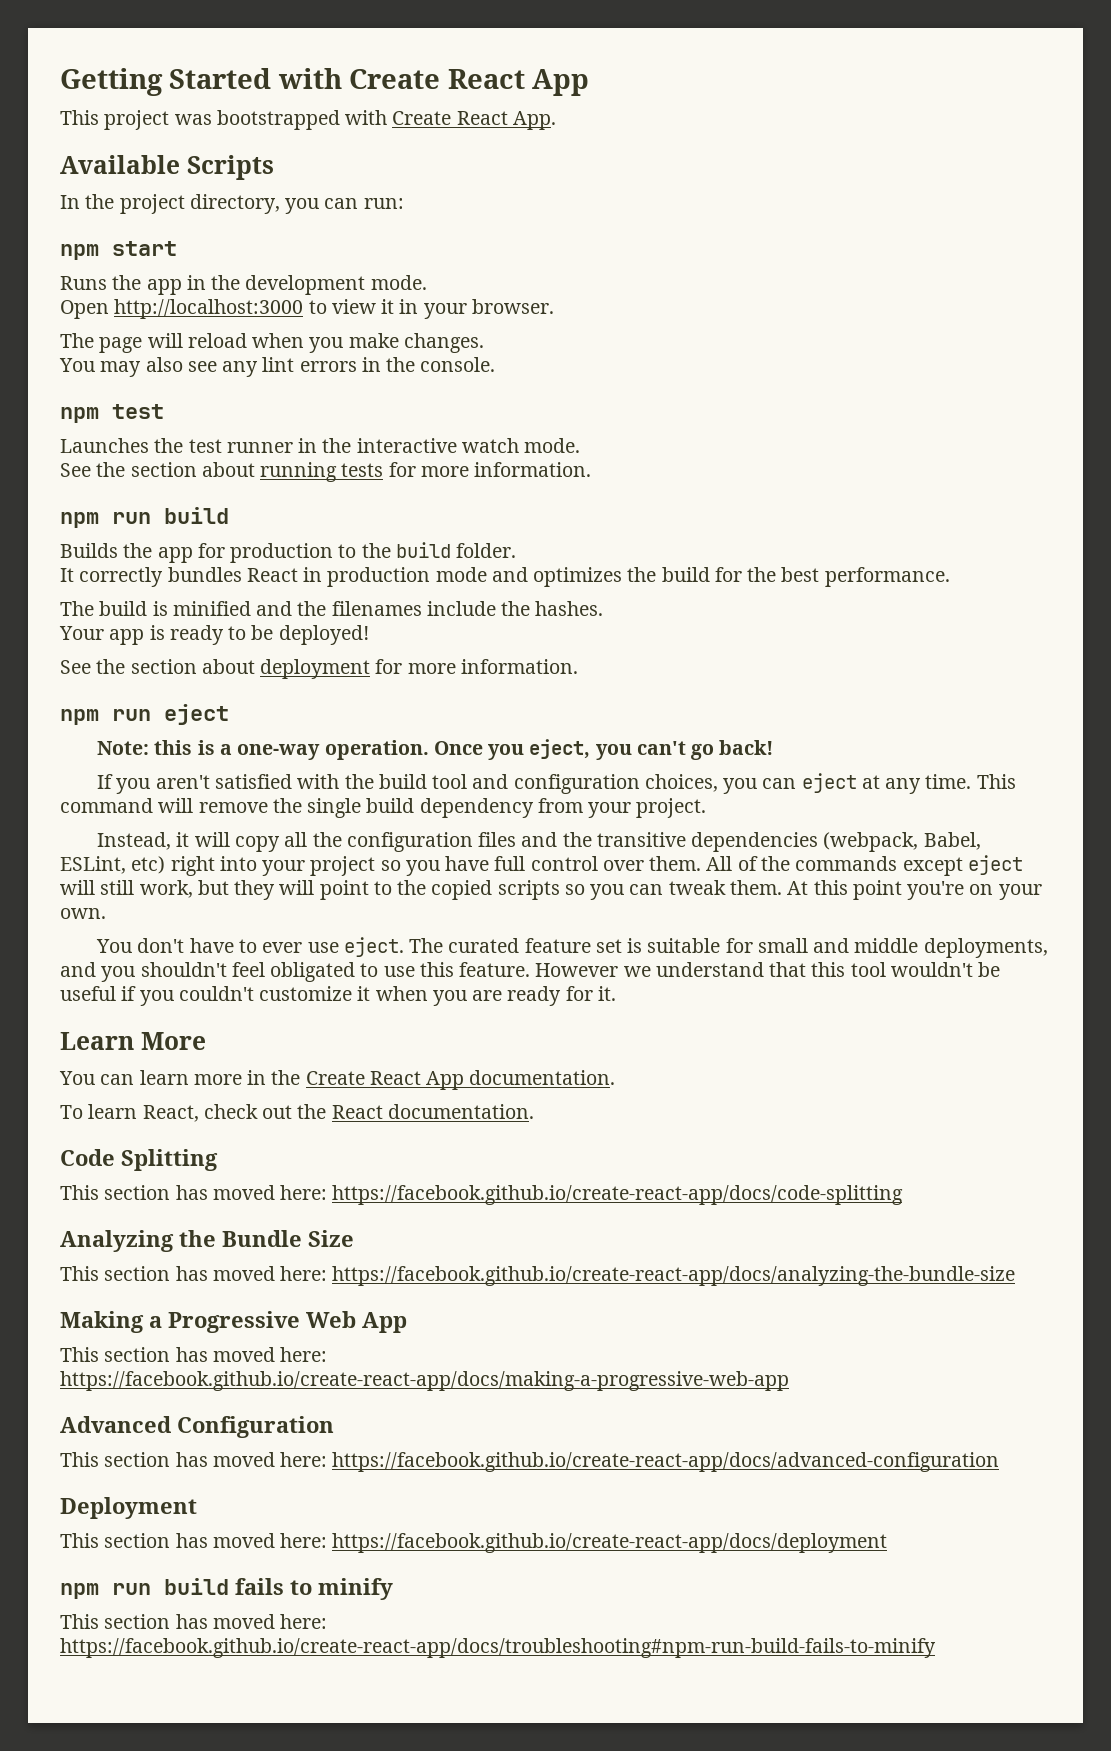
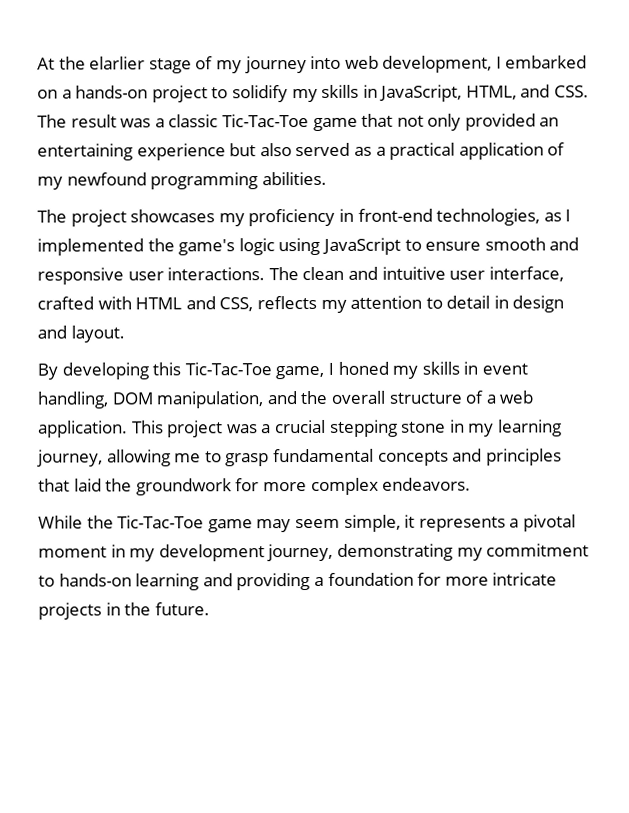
- Getting Started with Create React App
- This project was bootstrapped with Create React App.
- Available Scripts
- In the project directory, you can run:
- npm start
- Runs the app in the development mode.
- Open http://localhost:3000 to view it in your browser.
- The page will reload when you make changes.
- You may also see any lint errors in the console.
- npm test
- Launches the test runner in the interactive watch mode.
- See the section about running tests for more information.
- npm run build
- Builds the app for production to the build folder.
- It correctly bundles React in production mode and optimizes the build for the best performance.
- The build is minified and the filenames include the hashes.
- Your app is ready to be deployed!
- See the section about deployment for more information.
- npm run eject
- Note: this is a one-way operation. Once you eject, you can't go back!
- If you aren't satisfied with the build tool and configuration choices, you can eject at any time. This command will remove the single build dependency from your project.
- Instead, it will copy all the configuration files and the transitive dependencies (webpack, Babel, ESLint, etc) right into your project so you have full control over them. All of the commands except eject will still work, but they will point to the copied scripts so you can tweak them. At this point you're on your own.
- You don't have to ever use eject. The curated feature set is suitable for small and middle deployments, and you shouldn't feel obligated to use this feature. However we understand that this tool wouldn't be useful if you couldn't customize it when you are ready for it.
- Learn More
- You can learn more in the Create React App documentation.
- To learn React, check out the React documentation.
- Code Splitting
- This section has moved here: https://facebook.github.io/create-react-app/docs/code-splitting
- Analyzing the Bundle Size
- This section has moved here: https://facebook.github.io/create-react-app/docs/analyzing-the-bundle-size
- Making a Progressive Web App
- This section has moved here: https://facebook.github.io/create-react-app/docs/making-a-progressive-web-app
- Advanced Configuration
- This section has moved here: https://facebook.github.io/create-react-app/docs/advanced-configuration
- Deployment
- This section has moved here: https://facebook.github.io/create-react-app/docs/deployment
- npm run build fails to minify
- This section has moved here: https://facebook.github.io/create-react-app/docs/troubleshooting#npm-run-build-fails-to-minify
+ At the elarlier stage of my journey into web development, I embarked on a hands-on project to solidify my skills in JavaScript, HTML, and CSS. The result was a classic Tic-Tac-Toe game that not only provided an entertaining experience but also served as a practical application of my newfound programming abilities.
+ The project showcases my proficiency in front-end technologies, as I implemented the game's logic using JavaScript to ensure smooth and responsive user interactions. The clean and intuitive user interface, crafted with HTML and CSS, reflects my attention to detail in design and layout.
+ By developing this Tic-Tac-Toe game, I honed my skills in event handling, DOM manipulation, and the overall structure of a web application. This project was a crucial stepping stone in my learning journey, allowing me to grasp fundamental concepts and principles that laid the groundwork for more complex endeavors.
+ While the Tic-Tac-Toe game may seem simple, it represents a pivotal moment in my development journey, demonstrating my commitment to hands-on learning and providing a foundation for more intricate projects in the future.

